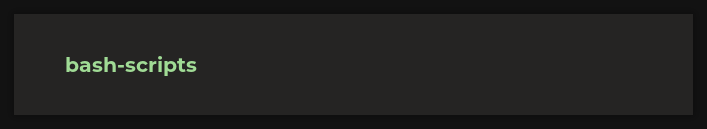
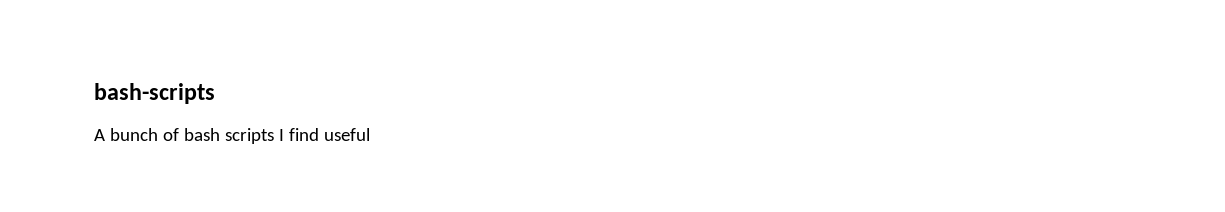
+ A bunch of bash scripts I find useful

